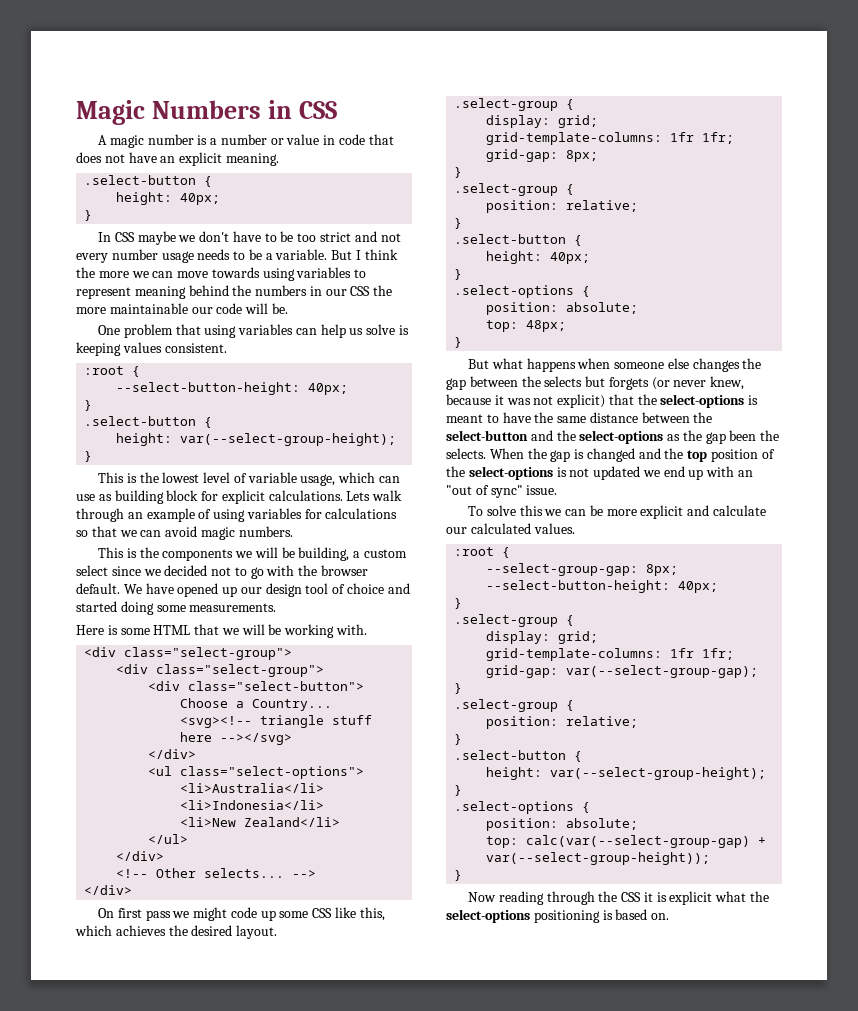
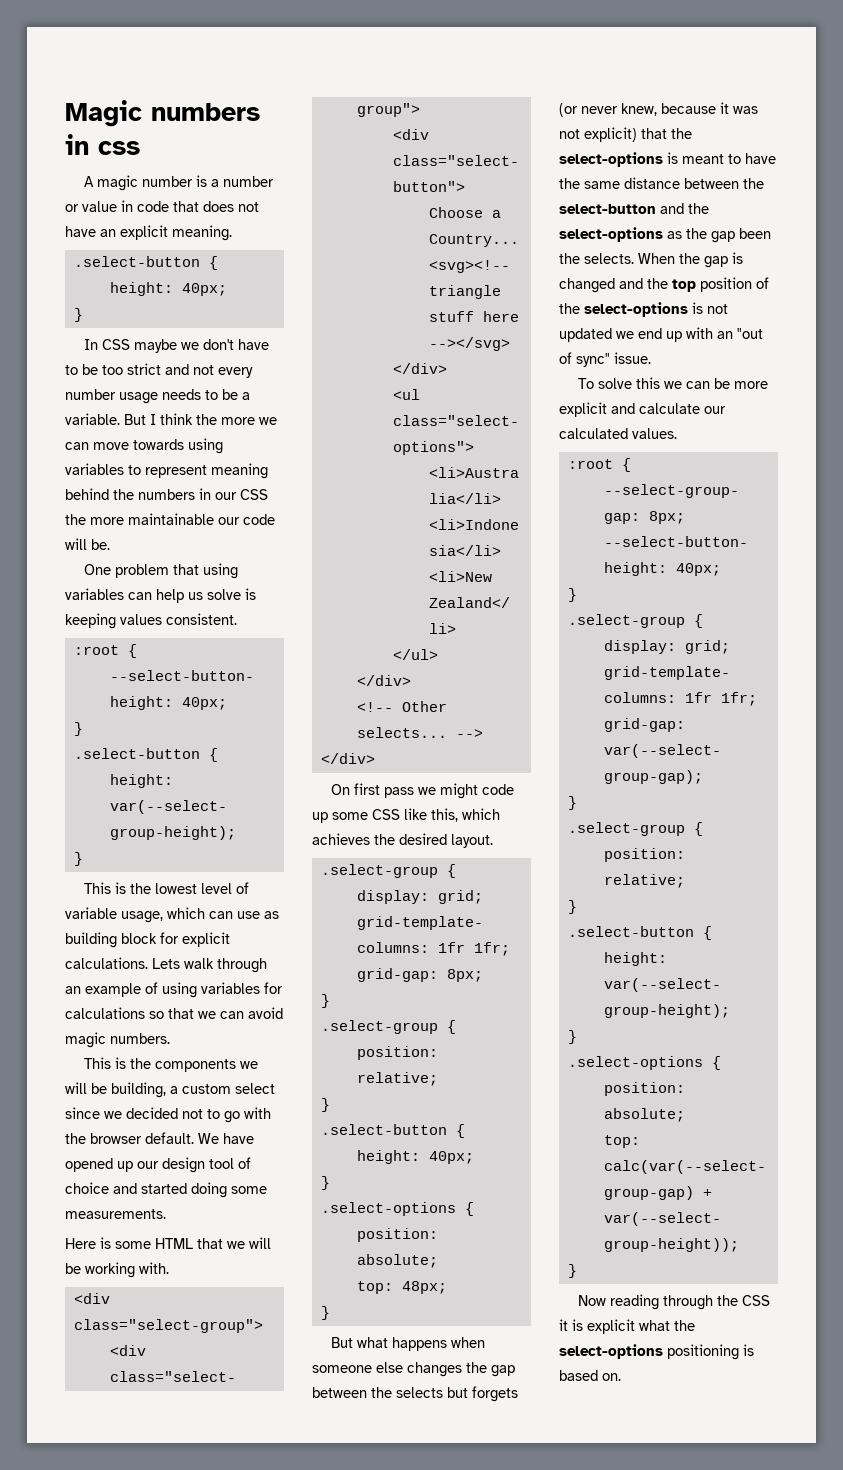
- Magic Numbers in CSS
+ Magic numbers in css

